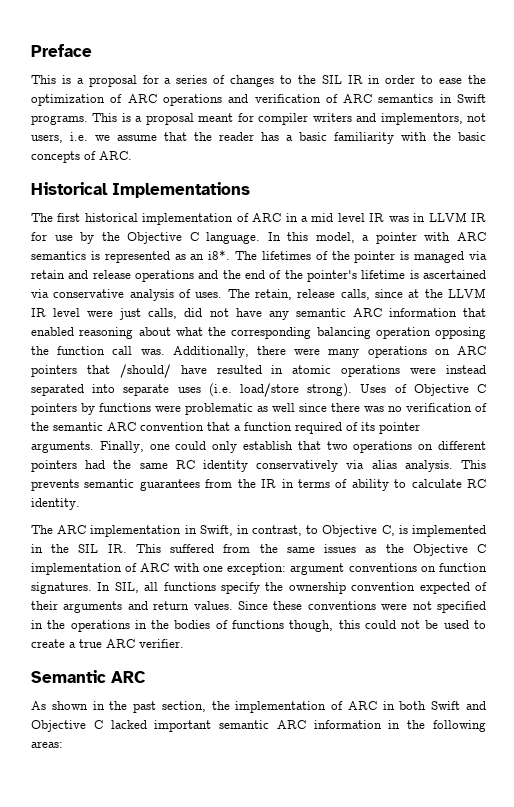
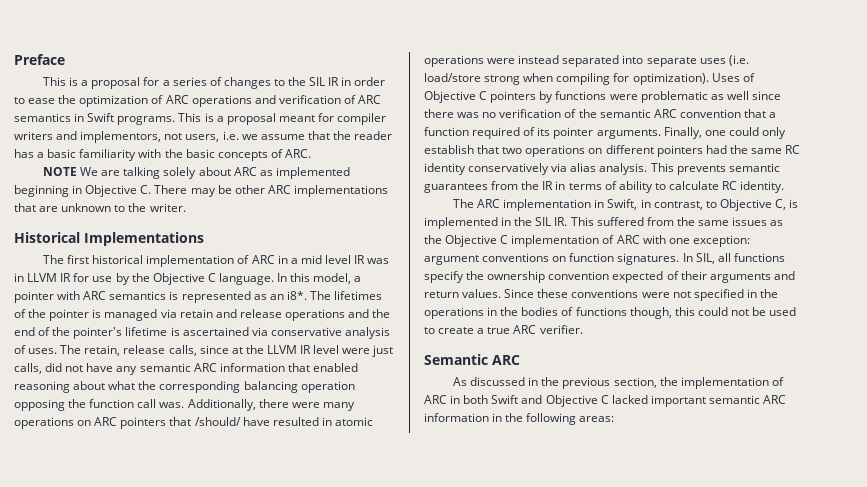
+ NOTE We are talking solely about ARC as implemented beginning in Objective C. There may be other ARC implementations that are unknown to the writer.
- Additionally, there were many operations on ARC pointers that /should/ have resulted in atomic operations were instead separated into separate uses (i.e. load/store strong).
+ Additionally, there were many operations on ARC pointers that /should/ have resulted in atomic operations were instead separated into separate uses (i.e. load/store strong when compiling for optimization).
- As shown in the past section, the implementation of ARC in both Swift and Objective C lacked important semantic ARC information in the following areas:
+ As discussed in the previous section, the implementation of ARC in both Swift and Objective C lacked important semantic ARC information in the following areas:

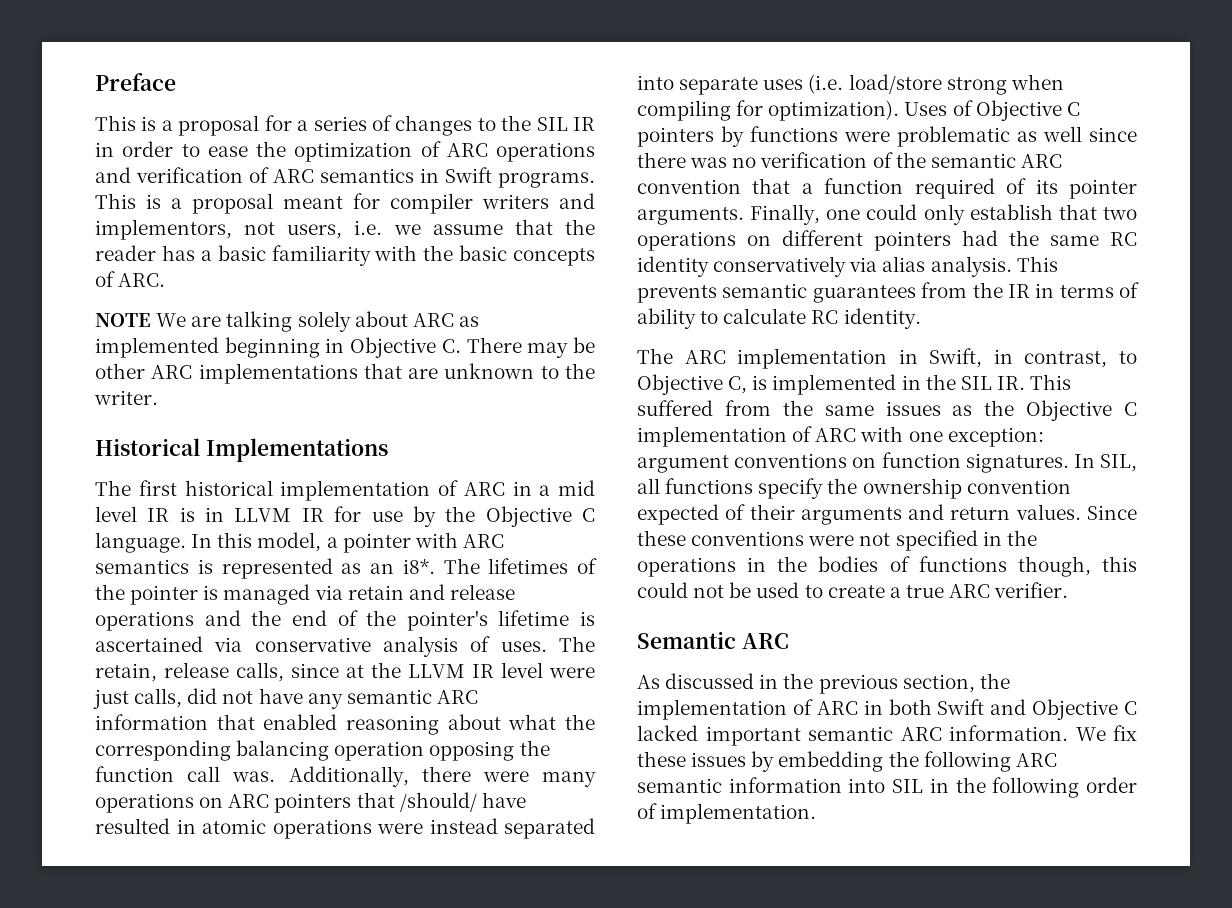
- The first historical implementation of ARC in a mid level IR was in LLVM IR for use by the Objective C language.
+ The first historical implementation of ARC in a mid level IR is in LLVM IR for use by the Objective C language.
- As discussed in the previous section, the implementation of ARC in both Swift and Objective C lacked important semantic ARC information in the following areas:
+ As discussed in the previous section, the implementation of ARC in both Swift and Objective C lacked important semantic ARC information. We fix these issues by embedding the following ARC semantic information into SIL in the following order of implementation.

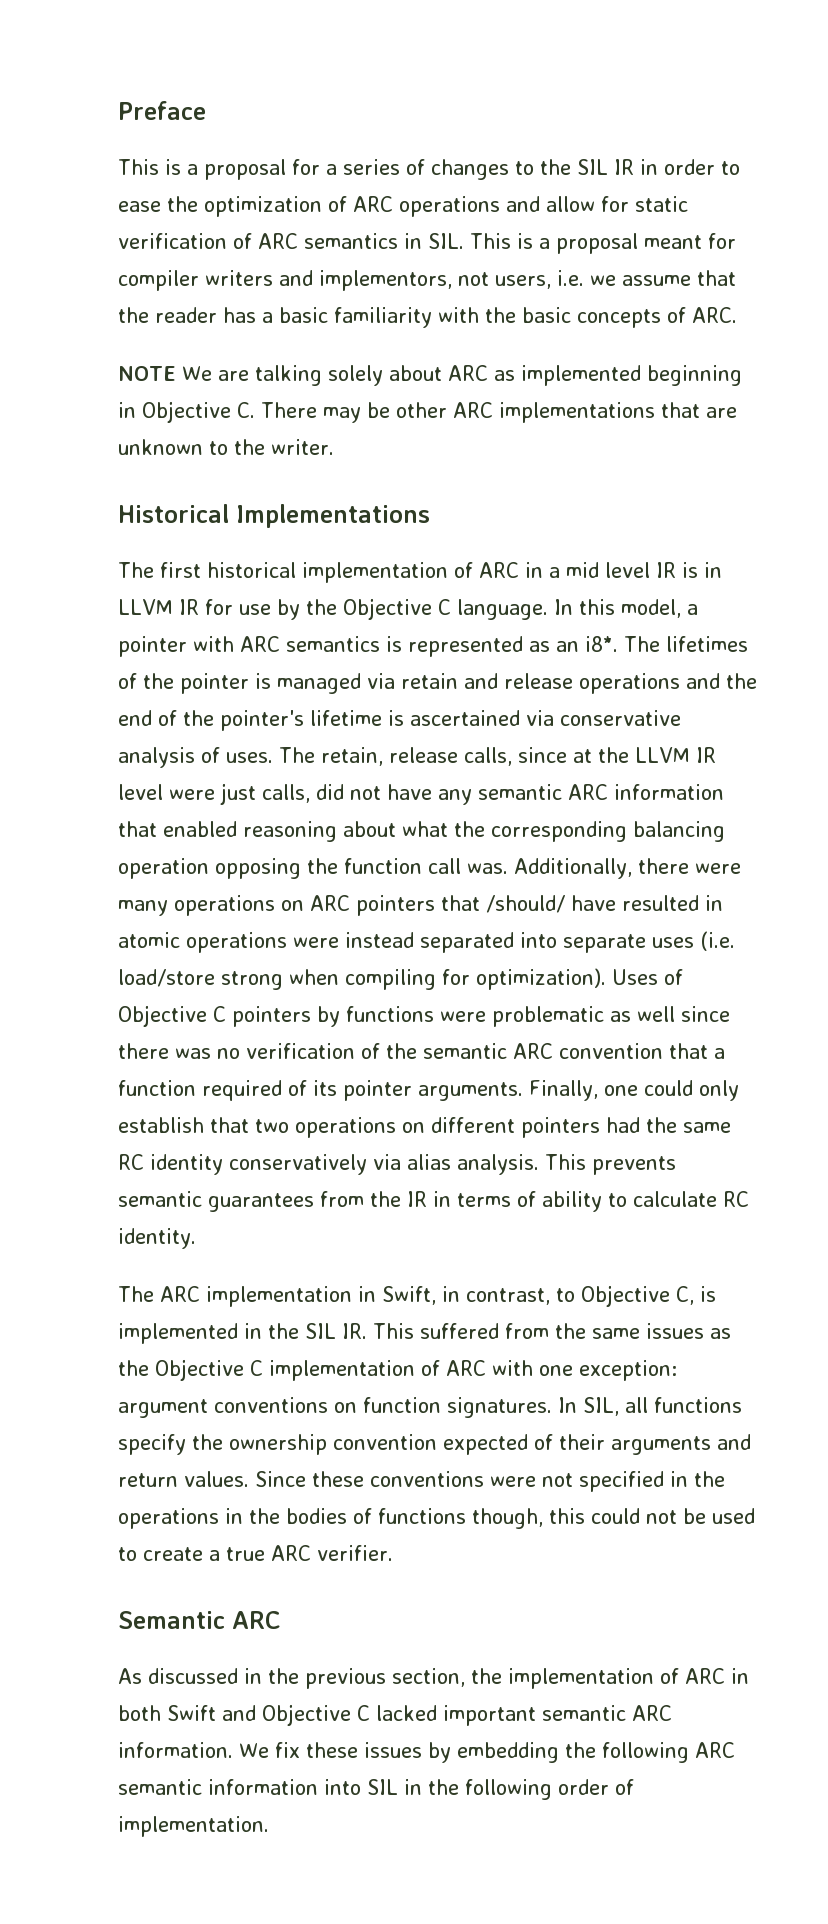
- This is a proposal for a series of changes to the SIL IR in order to ease the optimization of ARC operations and verification of ARC semantics in Swift programs. This is a proposal meant for compiler writers and implementors, not users, i.e. we assume that the reader has a basic familiarity with the basic concepts of ARC.
+ This is a proposal for a series of changes to the SIL IR in order to ease the optimization of ARC operations and allow for static verification of ARC semantics in SIL. This is a proposal meant for compiler writers and implementors, not users, i.e. we assume that the reader has a basic familiarity with the basic concepts of ARC.

